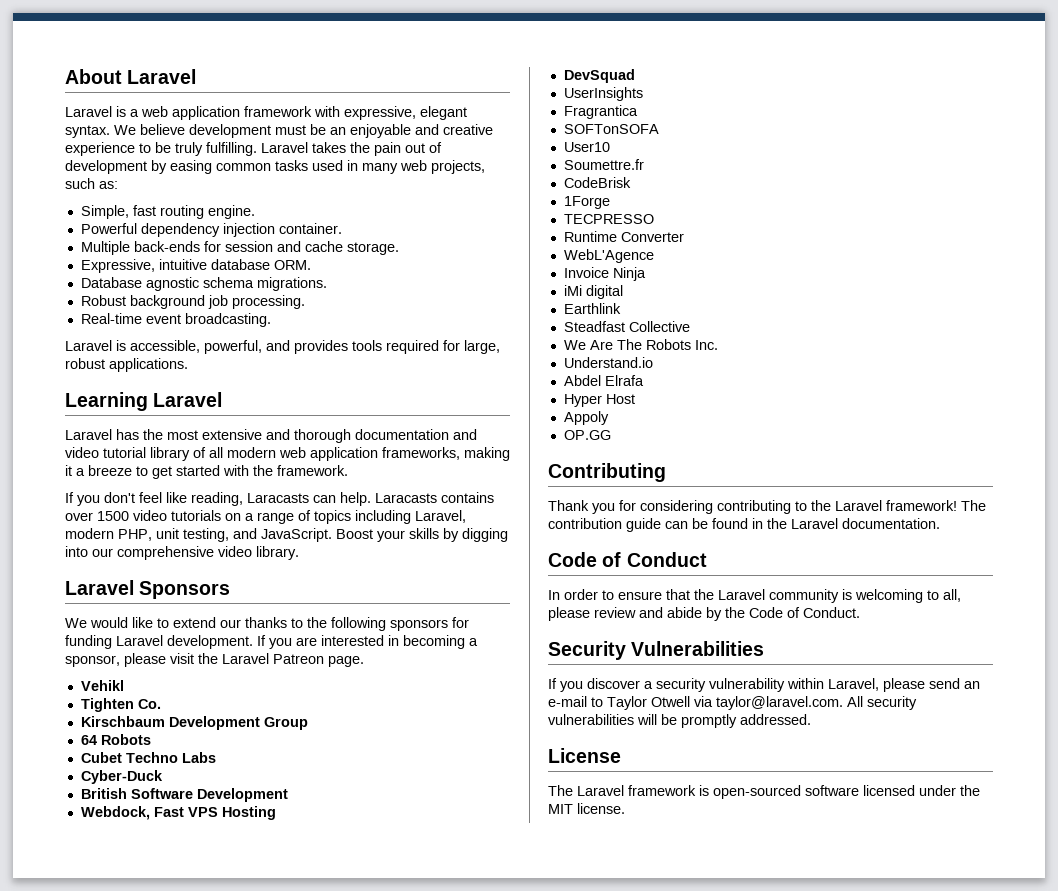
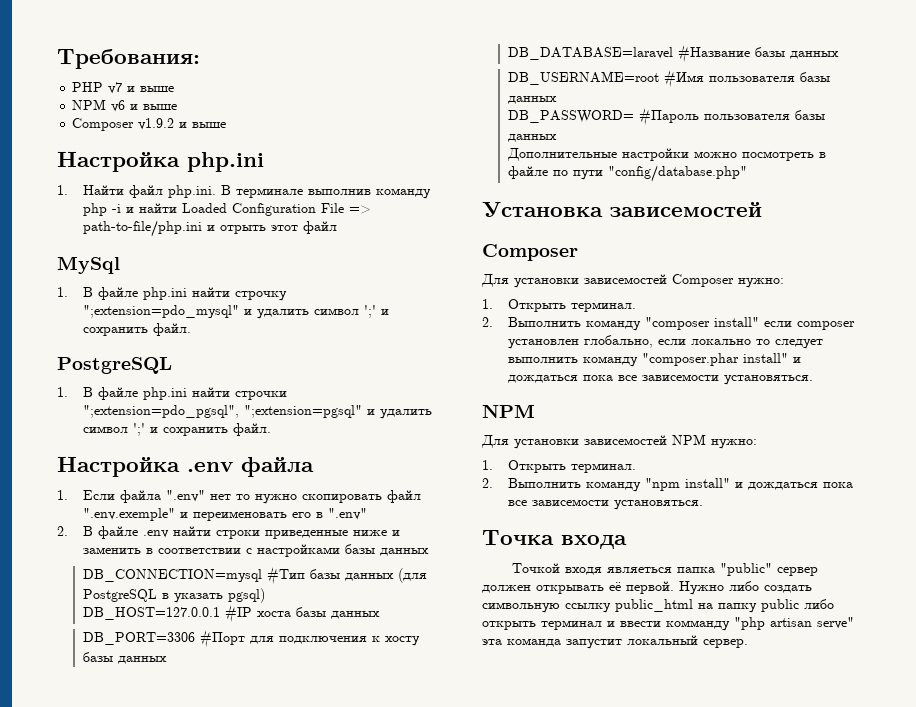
- About Laravel
- Laravel is a web application framework with expressive, elegant syntax. We believe development must be an enjoyable and creative experience to be truly fulfilling. Laravel takes the pain out of development by easing common tasks used in many web projects, such as:
- Simple, fast routing engine.
- Powerful dependency injection container.
- Multiple back-ends for session and cache storage.
- Expressive, intuitive database ORM.
- Database agnostic schema migrations.
- Robust background job processing.
- Real-time event broadcasting.
- Laravel is accessible, powerful, and provides tools required for large, robust applications.
- Learning Laravel
- Laravel has the most extensive and thorough documentation and video tutorial library of all modern web application frameworks, making it a breeze to get started with the framework.
- If you don't feel like reading, Laracasts can help. Laracasts contains over 1500 video tutorials on a range of topics including Laravel, modern PHP, unit testing, and JavaScript. Boost your skills by digging into our comprehensive video library.
- Laravel Sponsors
- We would like to extend our thanks to the following sponsors for funding Laravel development. If you are interested in becoming a sponsor, please visit the Laravel Patreon page.
- Vehikl
- Tighten Co.
- Kirschbaum Development Group
- 64 Robots
- Cubet Techno Labs
- Cyber-Duck
- British Software Development
- Webdock, Fast VPS Hosting
- DevSquad
- UserInsights
- Fragrantica
- SOFTonSOFA
- User10
- Soumettre.fr
- CodeBrisk
- 1Forge
- TECPRESSO
- Runtime Converter
- WebL'Agence
- Invoice Ninja
- iMi digital
- Earthlink
- Steadfast Collective
- We Are The Robots Inc.
- Understand.io
- Abdel Elrafa
- Hyper Host
- Appoly
- OP.GG
- Contributing
- Thank you for considering contributing to the Laravel framework! The contribution guide can be found in the Laravel documentation.
- Code of Conduct
- In order to ensure that the Laravel community is welcoming to all, please review and abide by the Code of Conduct.
- Security Vulnerabilities
- If you discover a security vulnerability within Laravel, please send an e-mail to Taylor Otwell via taylor@laravel.com. All security vulnerabilities will be promptly addressed.
- License
- The Laravel framework is open-sourced software licensed under the MIT license.
+ Требования:
+ PHP v7 и выше
+ NPM v6 и выше
+ Composer v1.9.2 и выше
+ Настройка php.ini
+ 1. Найти файл php.ini. В терминале выполнив команду php -i и найти Loaded Configuration File => path-to-file/php.ini и отрыть этот файл
+ MySql
+ 1. В файле php.ini найти строчку ";extension=pdo_mysql" и удалить символ ';' и сохранить файл.
+ PostgreSQL
+ 1. В файле php.ini найти строчки ";extension=pdo_pgsql", ";extension=pgsql" и удалить символ ';' и сохранить файл.
+ Настройка .env файла
+ 1. Если файла ".env" нет то нужно скопировать файл ".env.exemple" и переименовать его в ".env"
+ 2. В файле .env найти строки приведенные ниже и заменить в соответствии с настройками базы данных
+ DB_CONNECTION=mysql #Тип базы данных (для PostgreSQL в указать pgsql)
+ DB_HOST=127.0.0.1 #IP хоста базы данных
+ DB_PORT=3306 #Порт для подключения к хосту базы данных
+ DB_DATABASE=laravel #Название базы данных
+ DB_USERNAME=root #Имя пользователя базы данных
+ DB_PASSWORD= #Пароль пользователя базы данных
+ Дополнительные настройки можно посмотреть в файле по пути "config/database.php"
+ Установка зависемостей
+ Composer
+ Для установки зависемостей Composer нужно:
+ 1. Открыть терминал.
+ 2. Выполнить команду "composer install" если composer установлен глобально, если локально то следует выполнить команду "composer.phar install" и дождаться пока все зависемости установяться.
+ NPM
+ Для установки зависемостей NPM нужно:
+ 1. Открыть терминал.
+ 2. Выполнить команду "npm install" и дождаться пока все зависемости установяться.
+ Точка входа
+ Точкой входя являеться папка "public" сервер должен открывать её первой. Нужно либо создать символьную ссылку public_html на папку public либо открыть терминал и ввести комманду "php artisan serve" эта команда запустит локальный сервер.

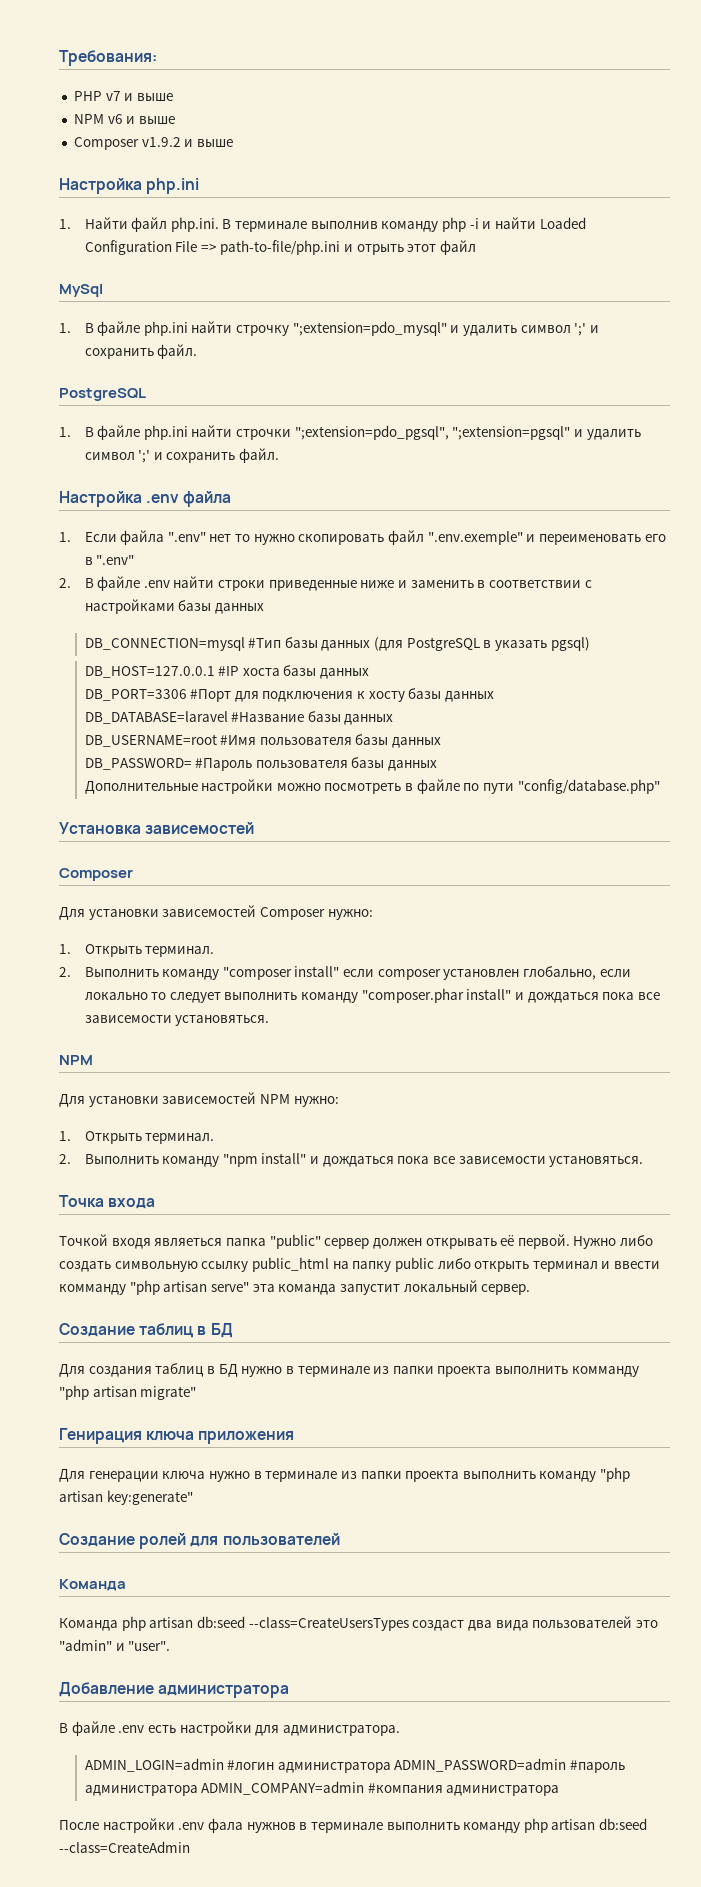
+ Создание таблиц в БД
+ Для создания таблиц в БД нужно в терминале из папки проекта выполнить комманду "php artisan migrate"
+ Генирация ключа приложения
+ Для генерации ключа нужно в терминале из папки проекта выполнить команду "php artisan key:generate"
+ Создание ролей для пользователей
+ Команда
+ Команда php artisan db:seed --class=CreateUsersTypes создаст два вида пользователей это "admin" и "user".
+ Добавление администратора
+ В файле .env есть настройки для администратора.
+ ADMIN_LOGIN=admin #логин администратора ADMIN_PASSWORD=admin #пароль администратора ADMIN_COMPANY=admin #компания администратора
+ После настройки .env фала нужнов в терминале выполнить команду php artisan db:seed --class=CreateAdmin

